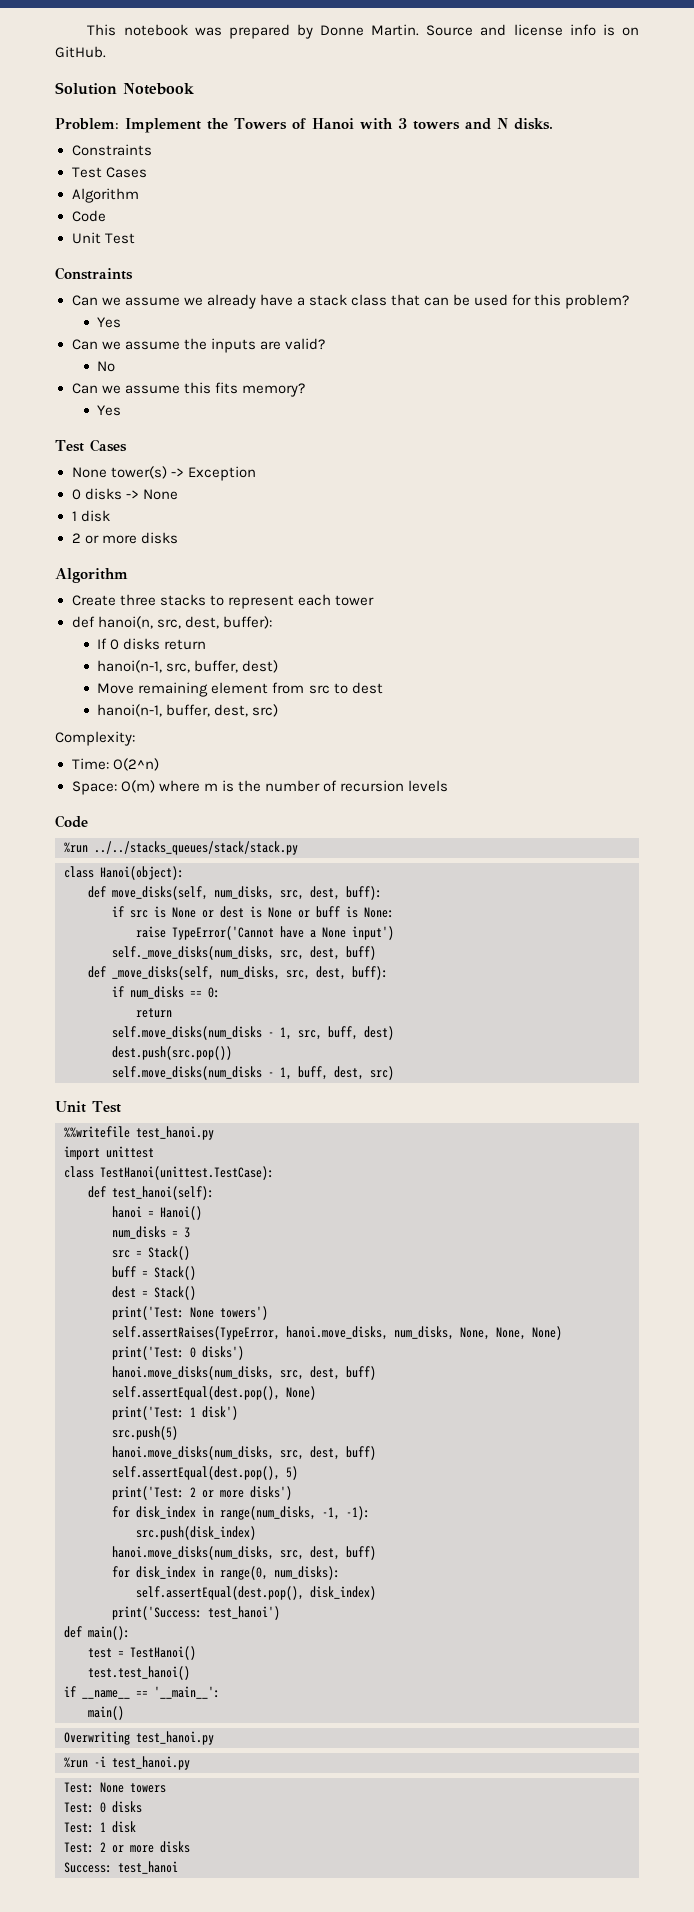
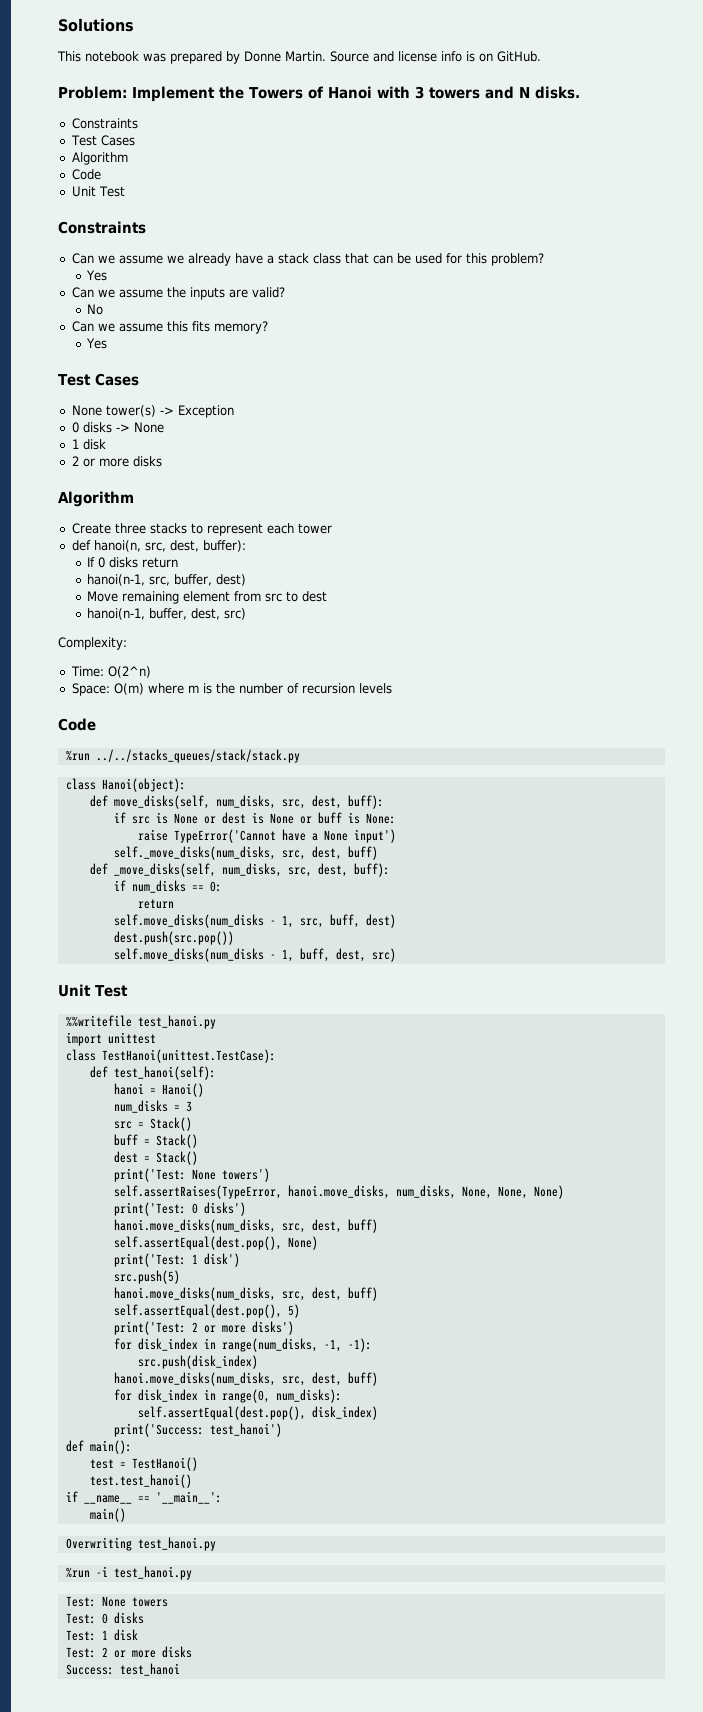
+ Solutions
- Solution Notebook

